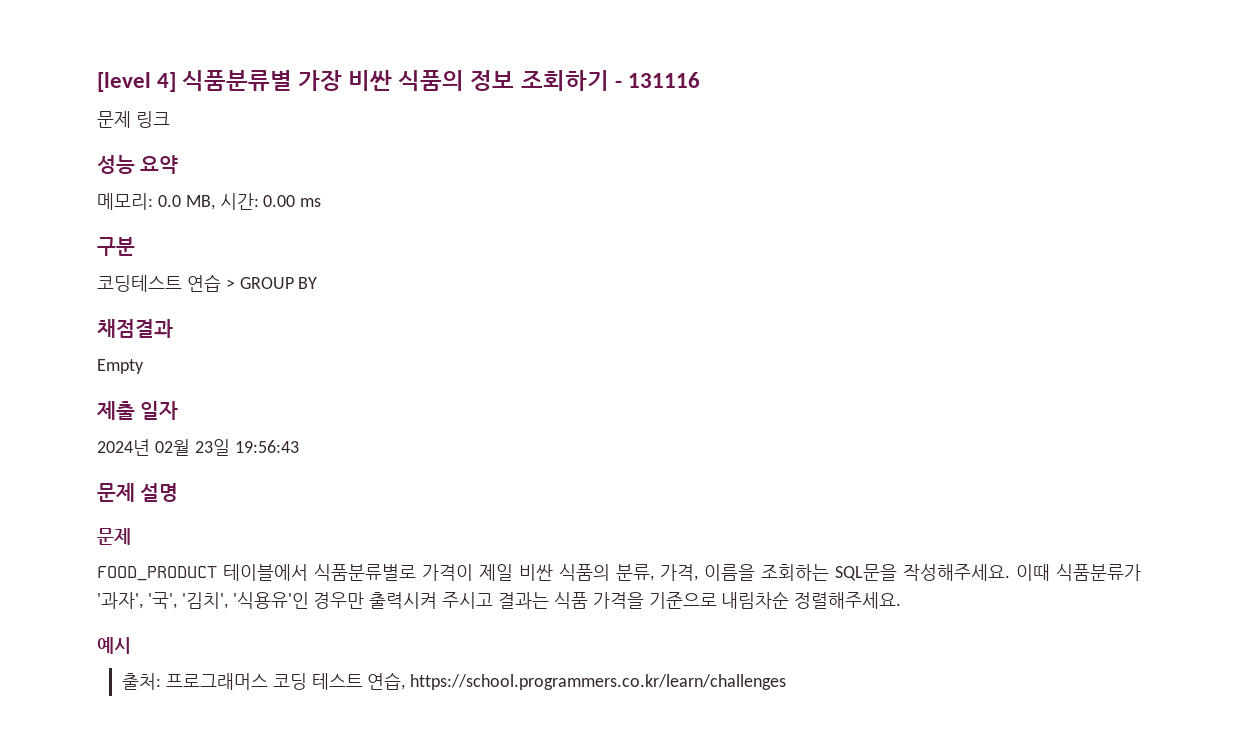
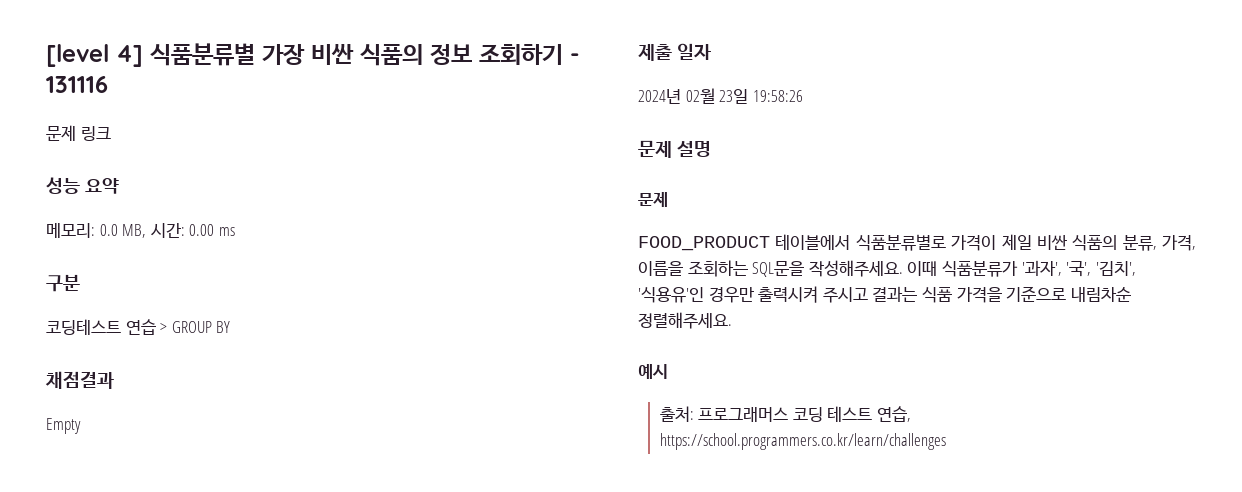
- 2024년 02월 23일 19:56:43
+ 2024년 02월 23일 19:58:26

